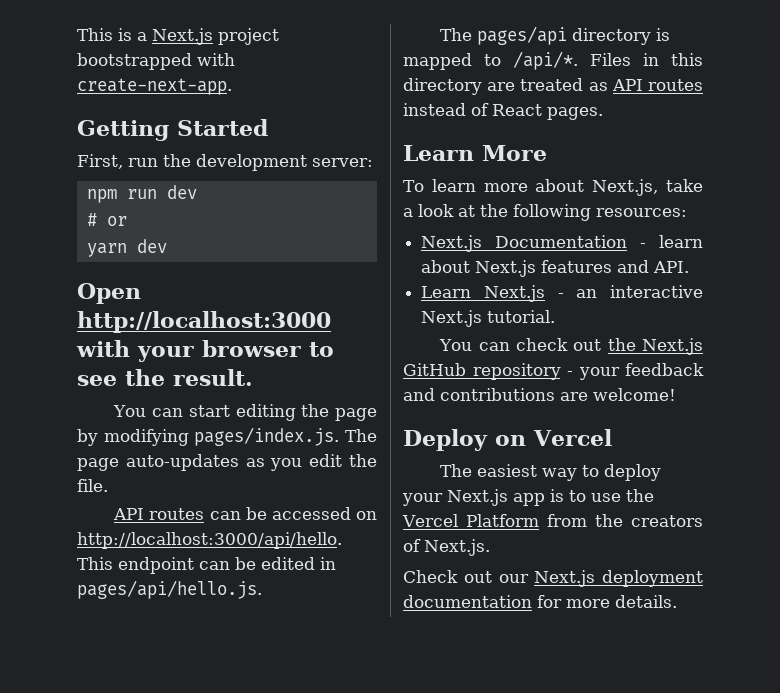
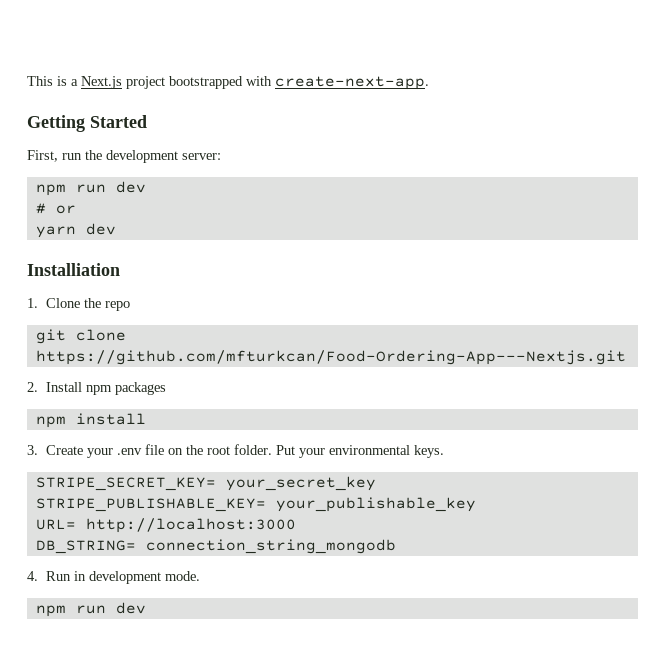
- Open http://localhost:3000 with your browser to see the result.
- You can start editing the page by modifying pages/index.js. The page auto-updates as you edit the file.
- API routes can be accessed on http://localhost:3000/api/hello. This endpoint can be edited in pages/api/hello.js.
- The pages/api directory is mapped to /api/*. Files in this directory are treated as API routes instead of React pages.
- Learn More
- To learn more about Next.js, take a look at the following resources:
- Next.js Documentation - learn about Next.js features and API.
- Learn Next.js - an interactive Next.js tutorial.
- You can check out the Next.js GitHub repository - your feedback and contributions are welcome!
- Deploy on Vercel
- The easiest way to deploy your Next.js app is to use the Vercel Platform from the creators of Next.js.
- Check out our Next.js deployment documentation for more details.
+ Installiation
+ 1. Clone the repo
+ git clone https://github.com/mfturkcan/Food-Ordering-App---Nextjs.git
+ 2. Install npm packages
+ npm install
+ 3. Create your .env file on the root folder. Put your environmental keys.
+ STRIPE_SECRET_KEY= your_secret_key
+ STRIPE_PUBLISHABLE_KEY= your_publishable_key
+ URL= http://localhost:3000
+ DB_STRING= connection_string_mongodb
+ 4. Run in development mode.
+ npm run dev

